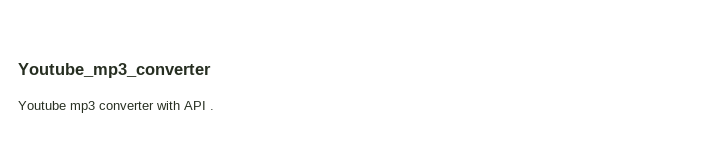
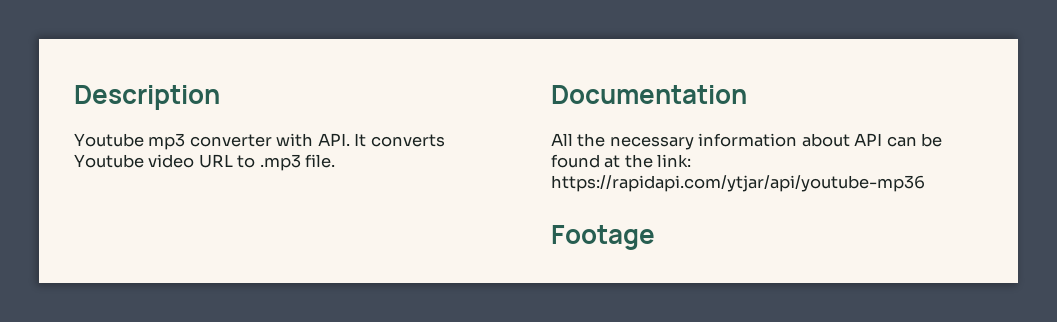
- Youtube_mp3_converter
+ Description
- Youtube mp3 converter with API .
+ Youtube mp3 converter with API. It converts Youtube video URL to .mp3 file.
+ Documentation
+ All the necessary information about API can be found at the link: https://rapidapi.com/ytjar/api/youtube-mp36
+ Footage

